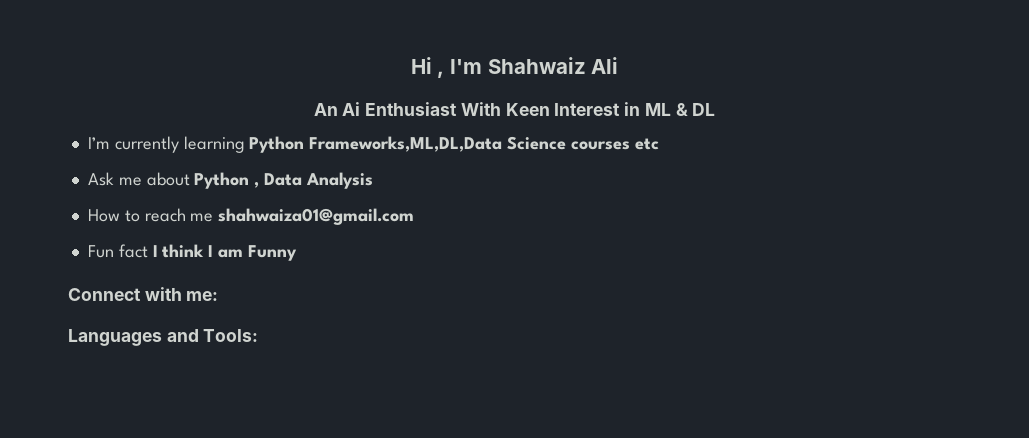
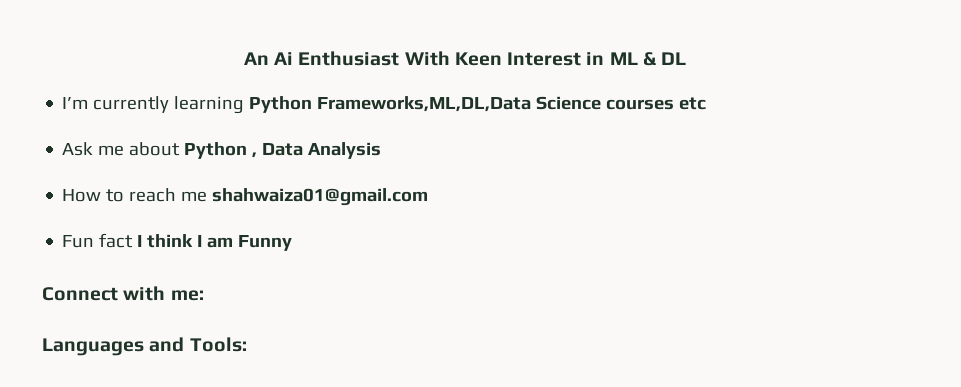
- Hi , I'm Shahwaiz Ali

